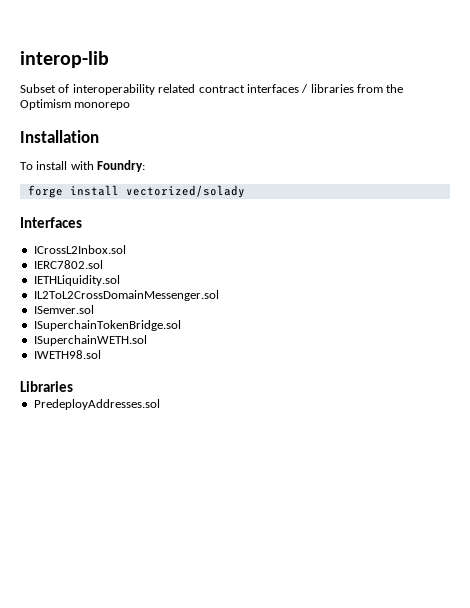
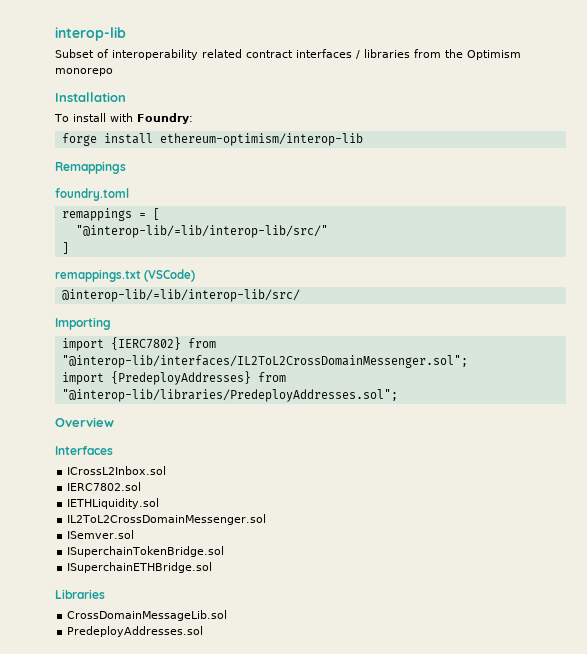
- forge install vectorized/solady
+ forge install ethereum-optimism/interop-lib
+ Remappings
+ foundry.toml
+ remappings = [
+ "@interop-lib/=lib/interop-lib/src/"
+ ]
+ remappings.txt (VSCode)
+ @interop-lib/=lib/interop-lib/src/
+ Importing
+ import {IERC7802} from "@interop-lib/interfaces/IL2ToL2CrossDomainMessenger.sol";
+ import {PredeployAddresses} from "@interop-lib/libraries/PredeployAddresses.sol";
+ Overview
- ISuperchainWETH.sol
- IWETH98.sol
+ ISuperchainETHBridge.sol
+ CrossDomainMessageLib.sol

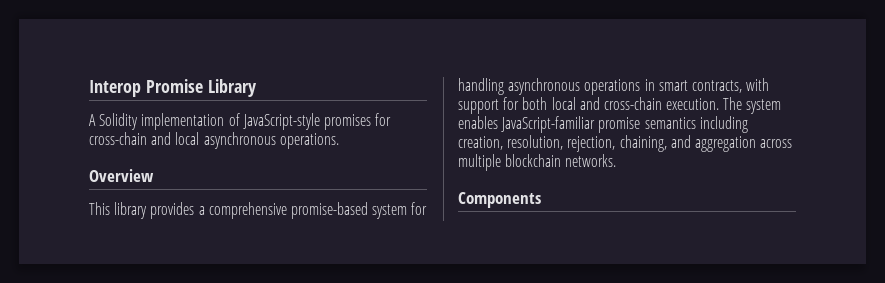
- interop-lib
- Subset of interoperability related contract interfaces / libraries from the Optimism monorepo
- Installation
- To install with Foundry:
- forge install ethereum-optimism/interop-lib
- Remappings
- foundry.toml
- remappings = [
- "@interop-lib/=lib/interop-lib/src/"
- ]
- remappings.txt (VSCode)
- @interop-lib/=lib/interop-lib/src/
- Importing
- import {IERC7802} from "@interop-lib/interfaces/IL2ToL2CrossDomainMessenger.sol";
- import {PredeployAddresses} from "@interop-lib/libraries/PredeployAddresses.sol";
+ Interop Promise Library
+ A Solidity implementation of JavaScript-style promises for cross-chain and local asynchronous operations.
  Overview
- Interfaces
- ICrossL2Inbox.sol
- IERC7802.sol
- IETHLiquidity.sol
- IL2ToL2CrossDomainMessenger.sol
- ISemver.sol
- ISuperchainTokenBridge.sol
- ISuperchainETHBridge.sol
- Libraries
- CrossDomainMessageLib.sol
- PredeployAddresses.sol
+ This library provides a comprehensive promise-based system for handling asynchronous operations in smart contracts, with support for both local and cross-chain execution. The system enables JavaScript-familiar promise semantics including creation, resolution, rejection, chaining, and aggregation across multiple blockchain networks.
+ Components

